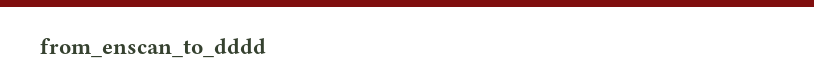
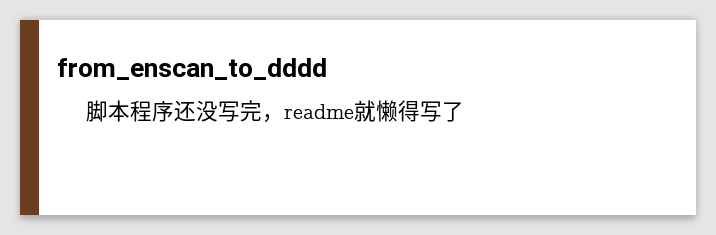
+ 脚本程序还没写完，readme就懒得写了

